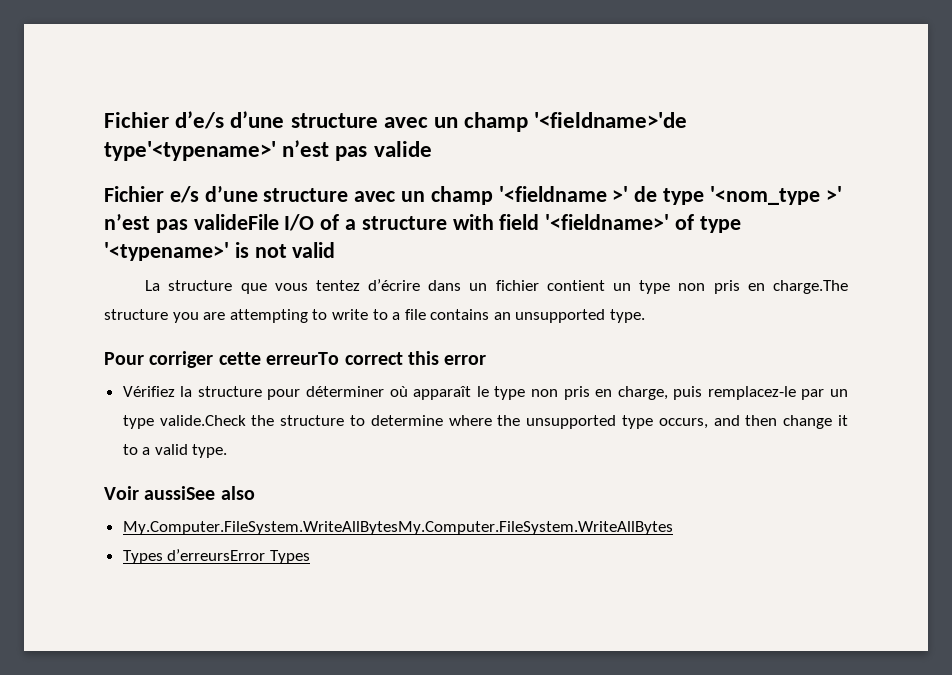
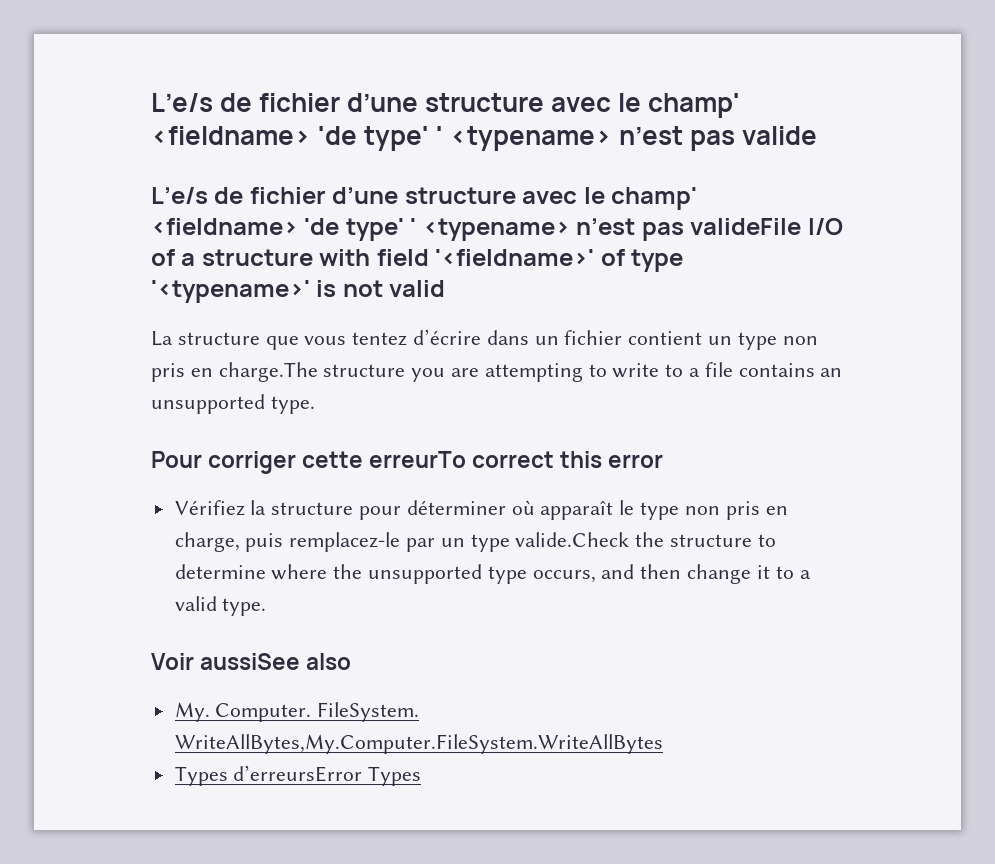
- Fichier d’e/s d’une structure avec un champ '<fieldname>'de type'<typename>' n’est pas valide
- Fichier e/s d’une structure avec un champ '<fieldname >' de type '<nom_type >' n’est pas valideFile I/O of a structure with field '<fieldname>' of type '<typename>' is not valid
+ L’e/s de fichier d’une structure avec le champ' <fieldname> 'de type' ' <typename> n’est pas valide
+ L’e/s de fichier d’une structure avec le champ' <fieldname> 'de type' ' <typename> n’est pas valideFile I/O of a structure with field '<fieldname>' of type '<typename>' is not valid
- My.Computer.FileSystem.WriteAllBytesMy.Computer.FileSystem.WriteAllBytes
+ My. Computer. FileSystem. WriteAllBytes,My.Computer.FileSystem.WriteAllBytes

